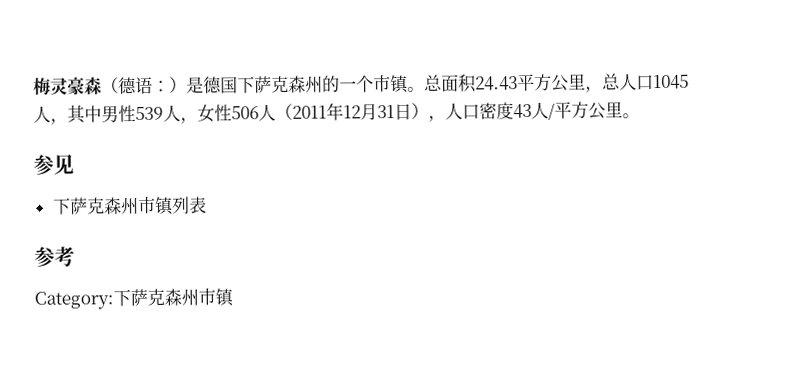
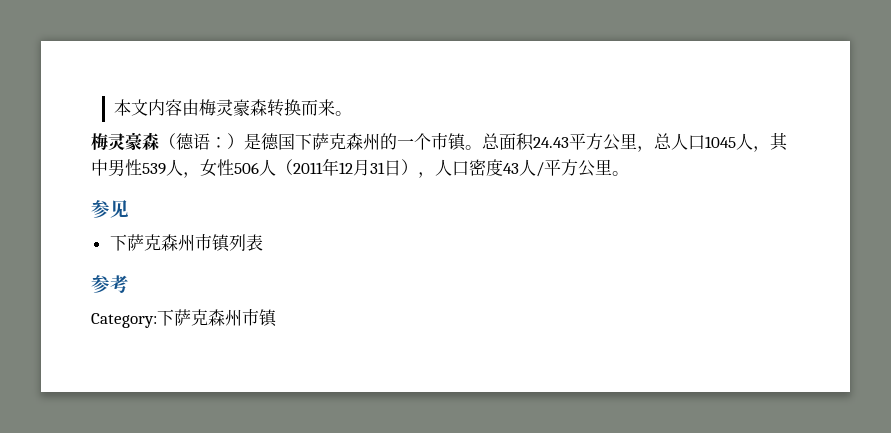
+ 本文内容由梅灵豪森转换而来。

